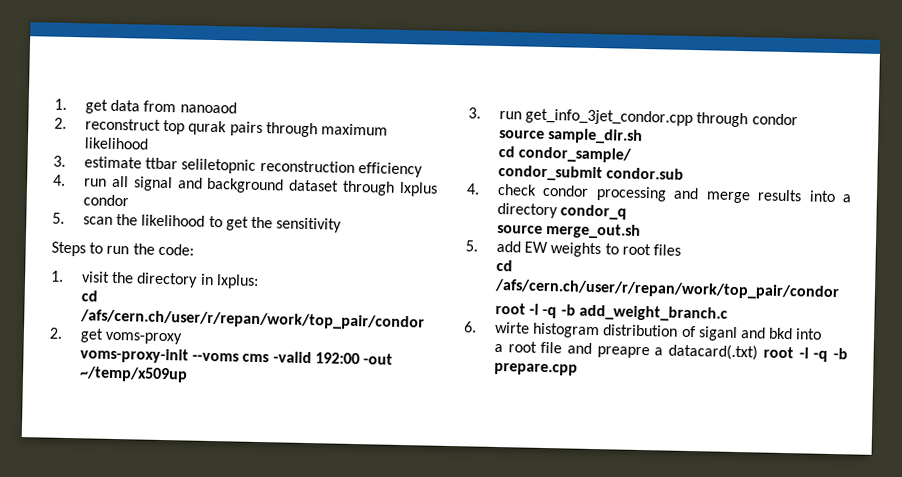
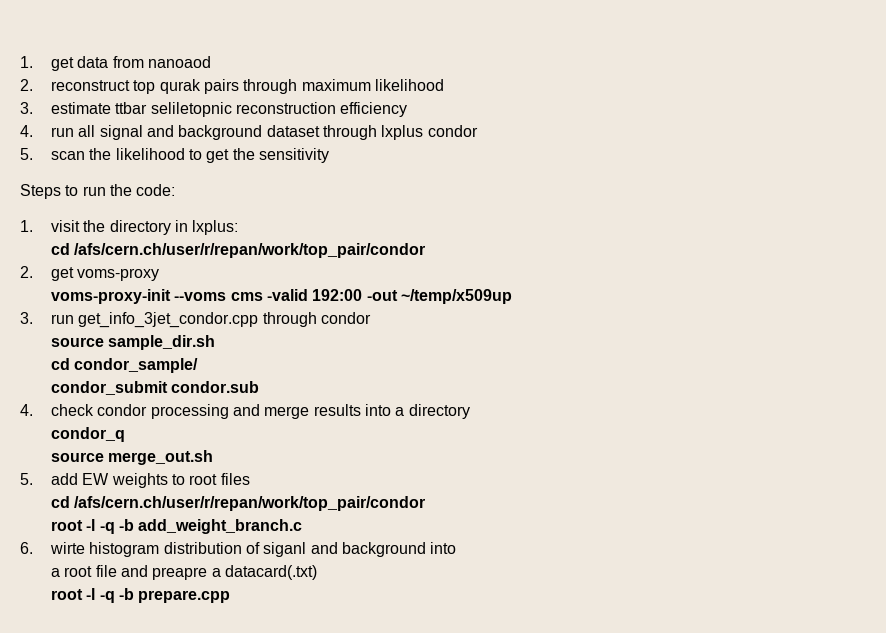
- 4. check condor processing and merge results into a directory condor_q
+ 4. check condor processing and merge results into a directory
+ condor_q
- 6. wirte histogram distribution of siganl and bkd into
+ 6. wirte histogram distribution of siganl and background into
- a root file and preapre a datacard(.txt) root -l -q -b prepare.cpp
+ a root file and preapre a datacard(.txt)
+ root -l -q -b prepare.cpp

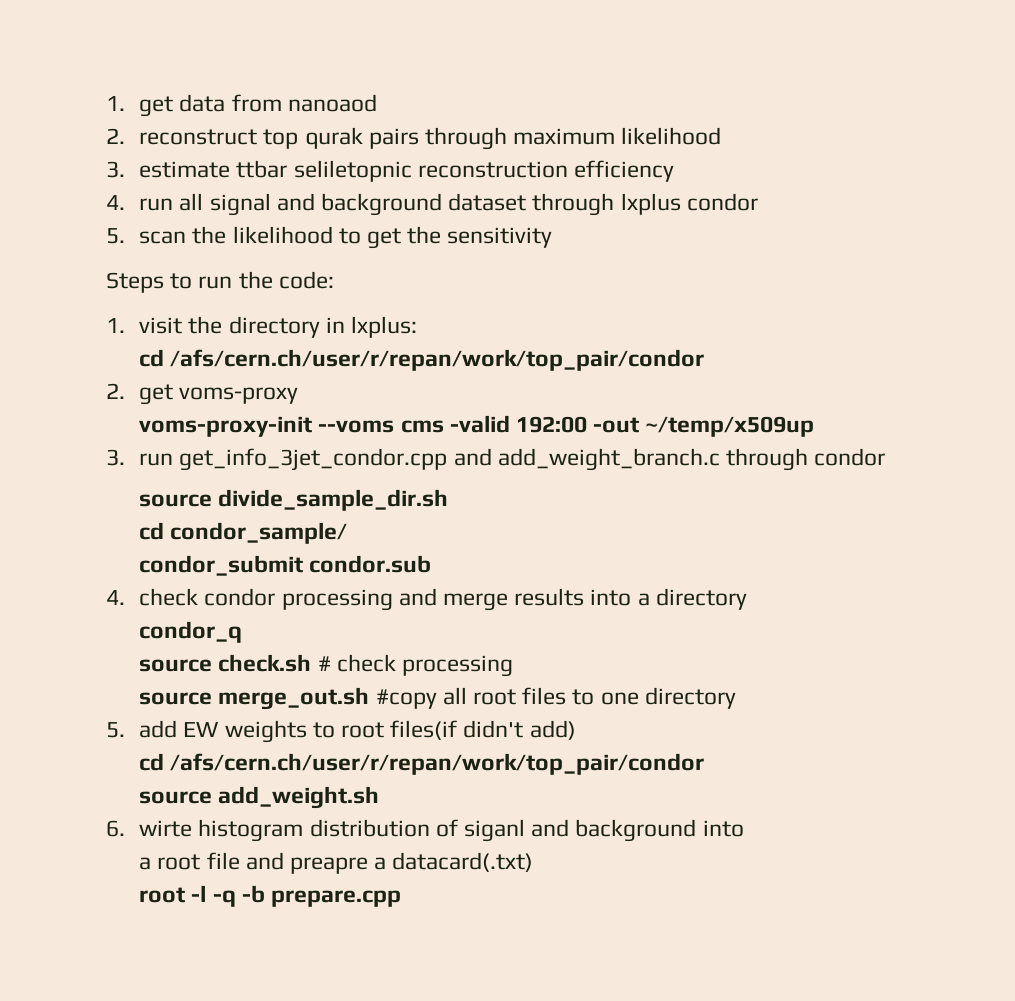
- 3. run get_info_3jet_condor.cpp through condor
+ 3. run get_info_3jet_condor.cpp and add_weight_branch.c through condor
- source sample_dir.sh
+ source divide_sample_dir.sh
- source merge_out.sh
+ source check.sh # check processing
+ source merge_out.sh #copy all root files to one directory
- 5. add EW weights to root files
+ 5. add EW weights to root files(if didn't add)
  cd /afs/cern.ch/user/r/repan/work/top_pair/condor
- root -l -q -b add_weight_branch.c
+ source add_weight.sh

